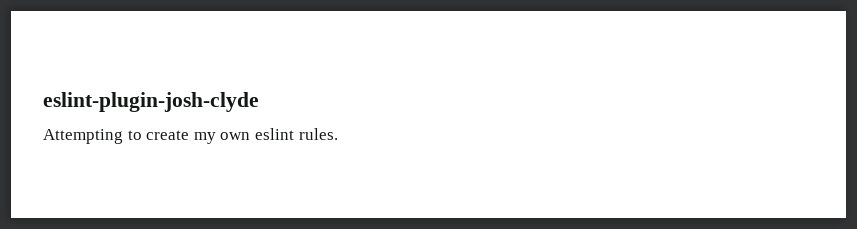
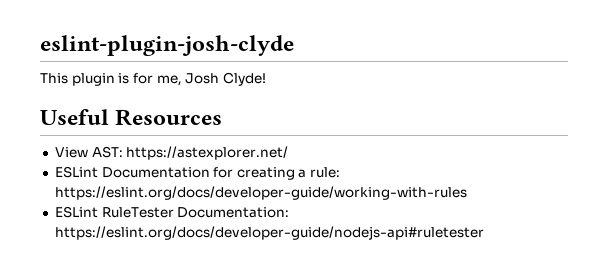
- Attempting to create my own eslint rules.
+ This plugin is for me, Josh Clyde!
+ Useful Resources
+ View AST: https://astexplorer.net/
+ ESLint Documentation for creating a rule: https://eslint.org/docs/developer-guide/working-with-rules
+ ESLint RuleTester Documentation: https://eslint.org/docs/developer-guide/nodejs-api#ruletester

